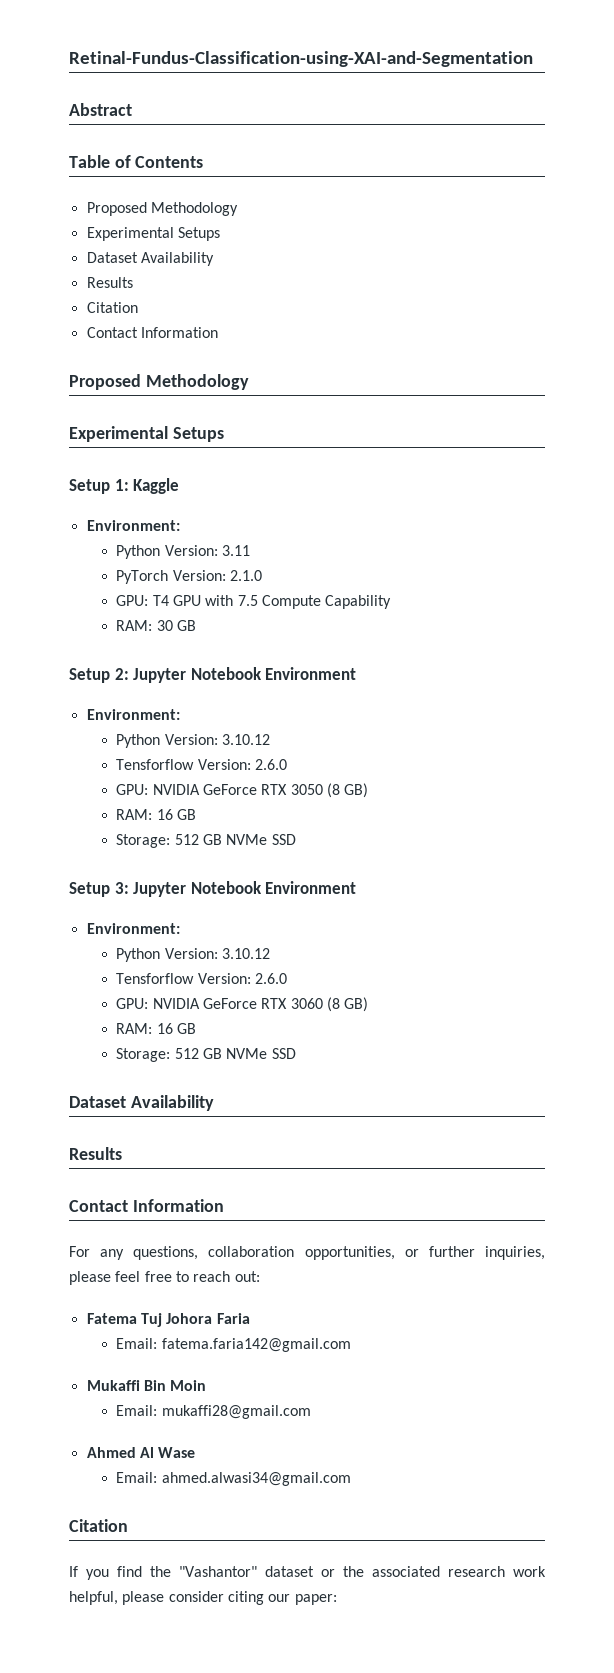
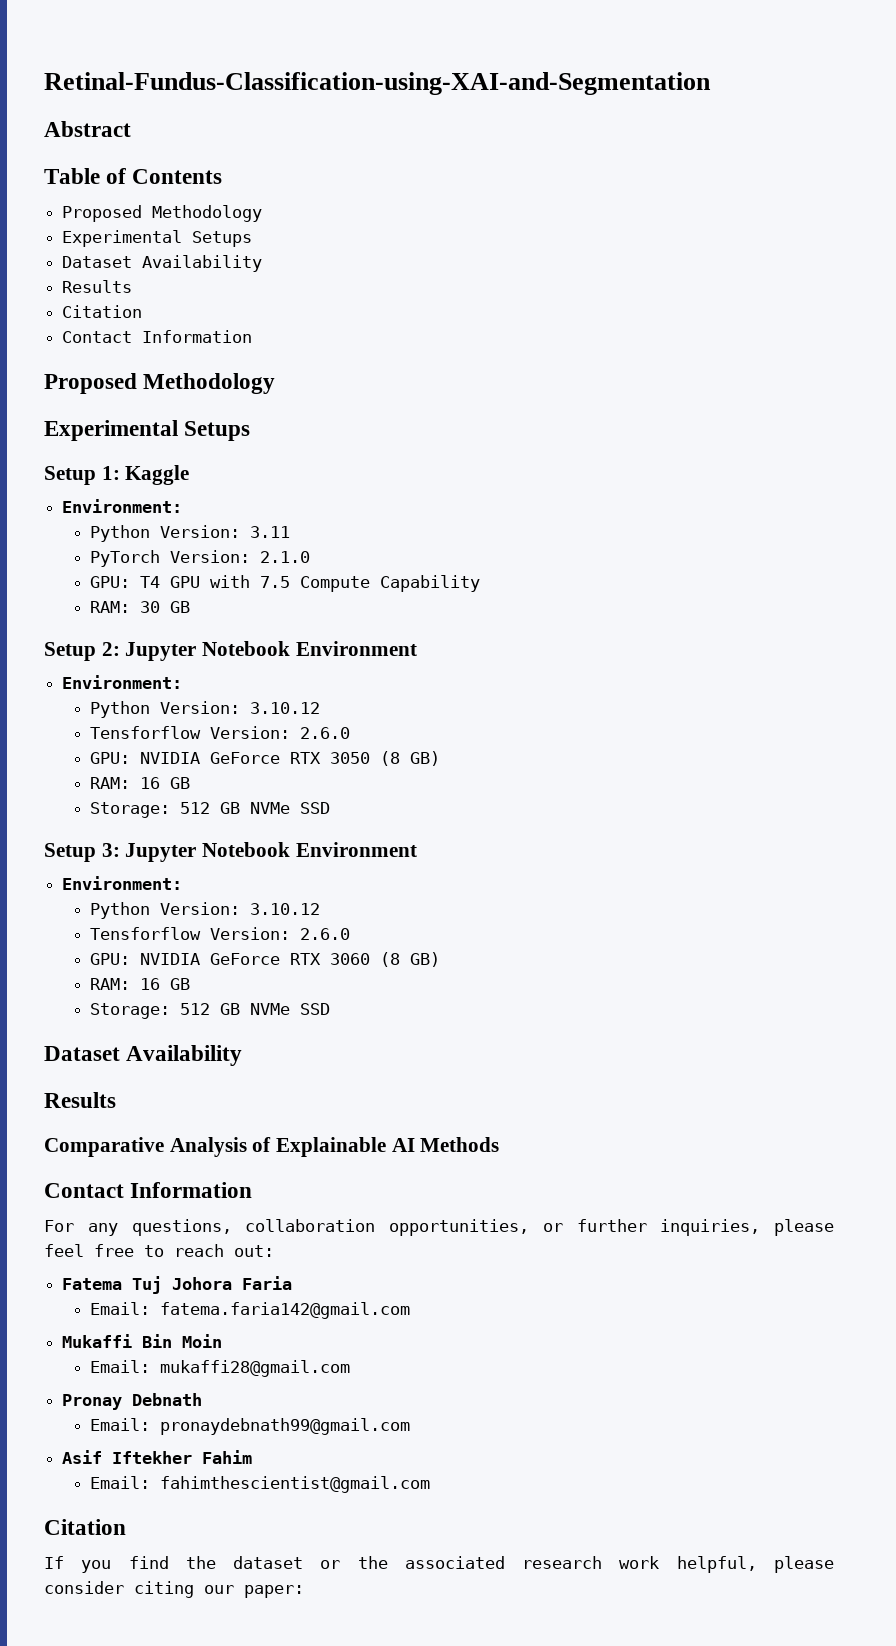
+ Comparative Analysis of Explainable AI Methods
- Ahmed Al Wase
- Email: ahmed.alwasi34@gmail.com
+ Pronay Debnath
+ Email: pronaydebnath99@gmail.com
+ Asif Iftekher Fahim
+ Email: fahimthescientist@gmail.com
- If you find the "Vashantor" dataset or the associated research work helpful, please consider citing our paper:
+ If you find the dataset or the associated research work helpful, please consider citing our paper:

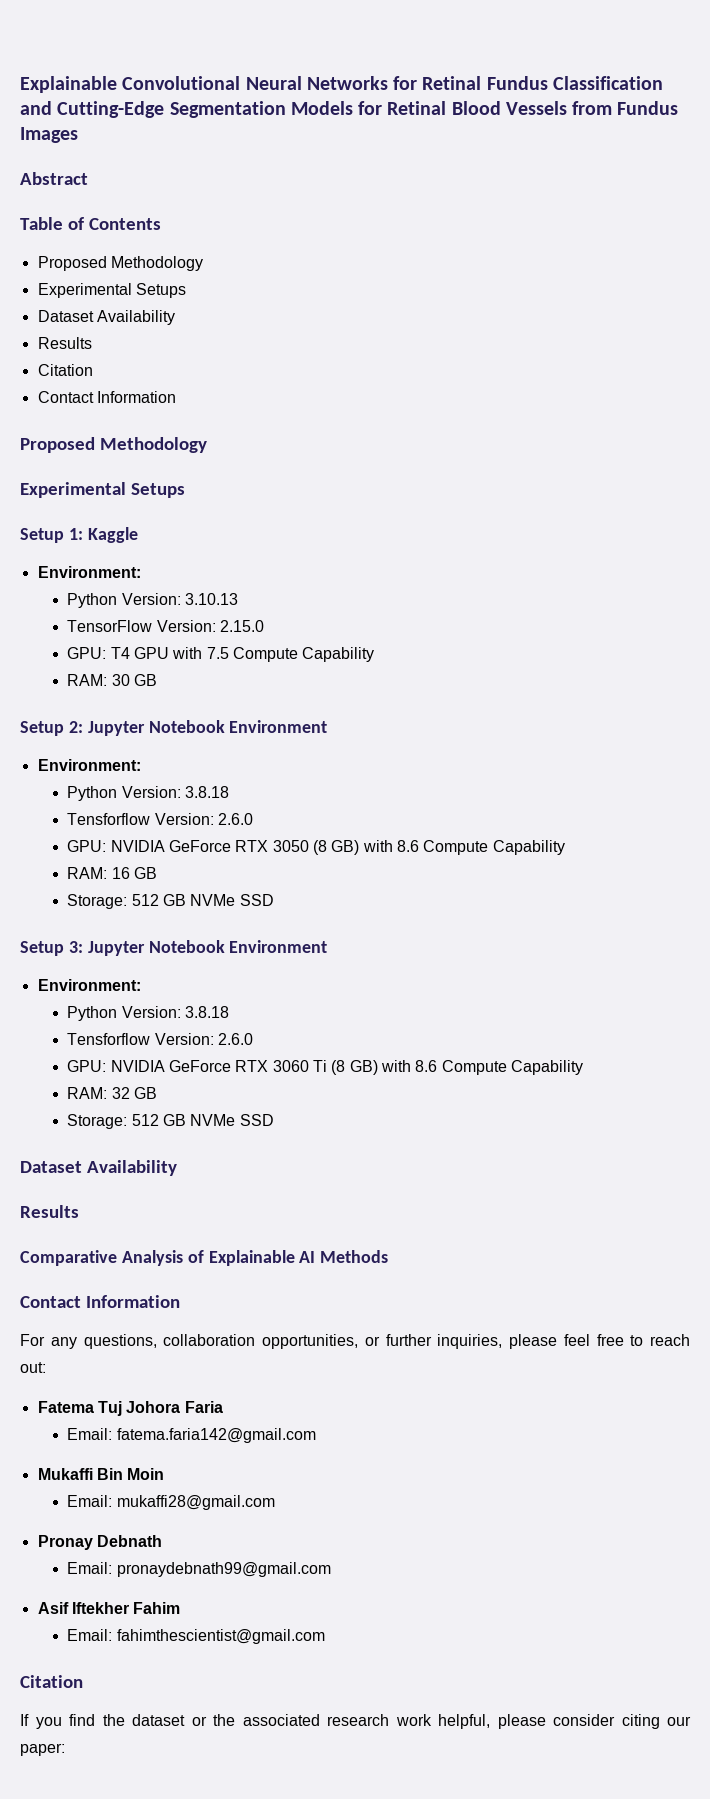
- Retinal-Fundus-Classification-using-XAI-and-Segmentation
+ Explainable Convolutional Neural Networks for Retinal Fundus Classification and Cutting-Edge Segmentation Models for Retinal Blood Vessels from Fundus Images
- Python Version: 3.11
- PyTorch Version: 2.1.0
+ Python Version: 3.10.13
+ TensorFlow Version: 2.15.0
  Setup 2: Jupyter Notebook Environment
  Environment:
- Python Version: 3.10.12
+ Python Version: 3.8.18
- GPU: NVIDIA GeForce RTX 3050 (8 GB)
+ GPU: NVIDIA GeForce RTX 3050 (8 GB) with 8.6 Compute Capability
  Setup 3: Jupyter Notebook Environment
  Environment:
- Python Version: 3.10.12
+ Python Version: 3.8.18
- GPU: NVIDIA GeForce RTX 3060 (8 GB)
- RAM: 16 GB
+ GPU: NVIDIA GeForce RTX 3060 Ti (8 GB) with 8.6 Compute Capability
+ RAM: 32 GB

